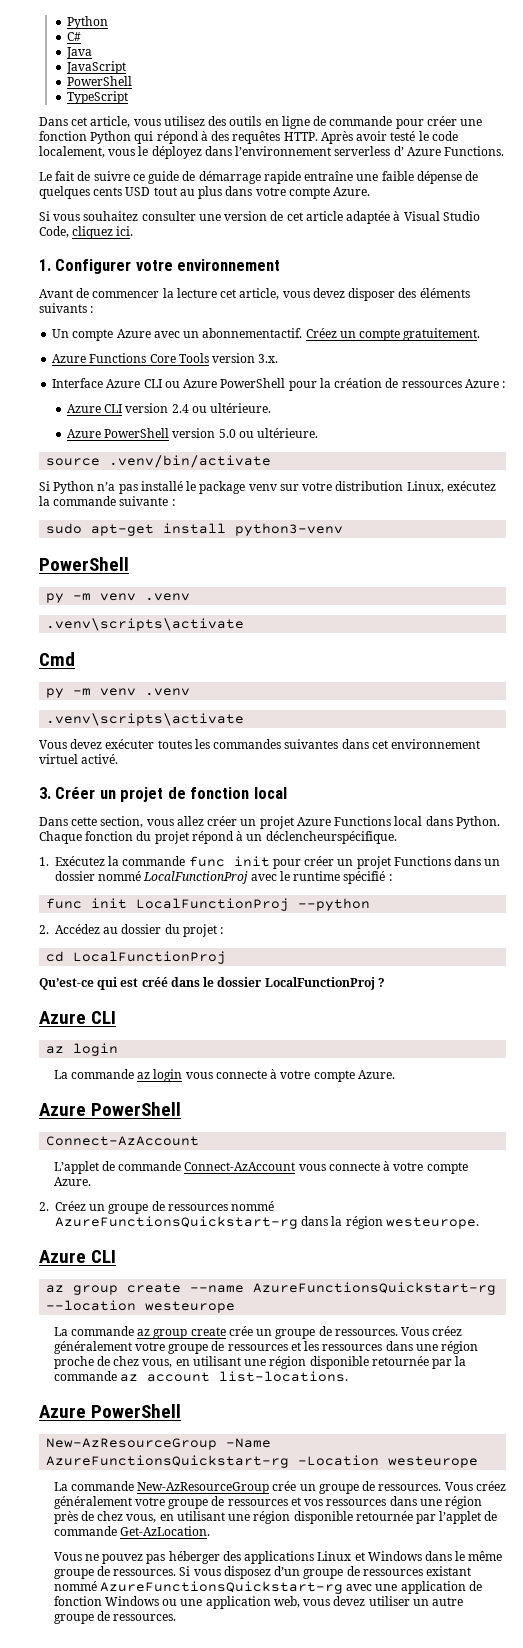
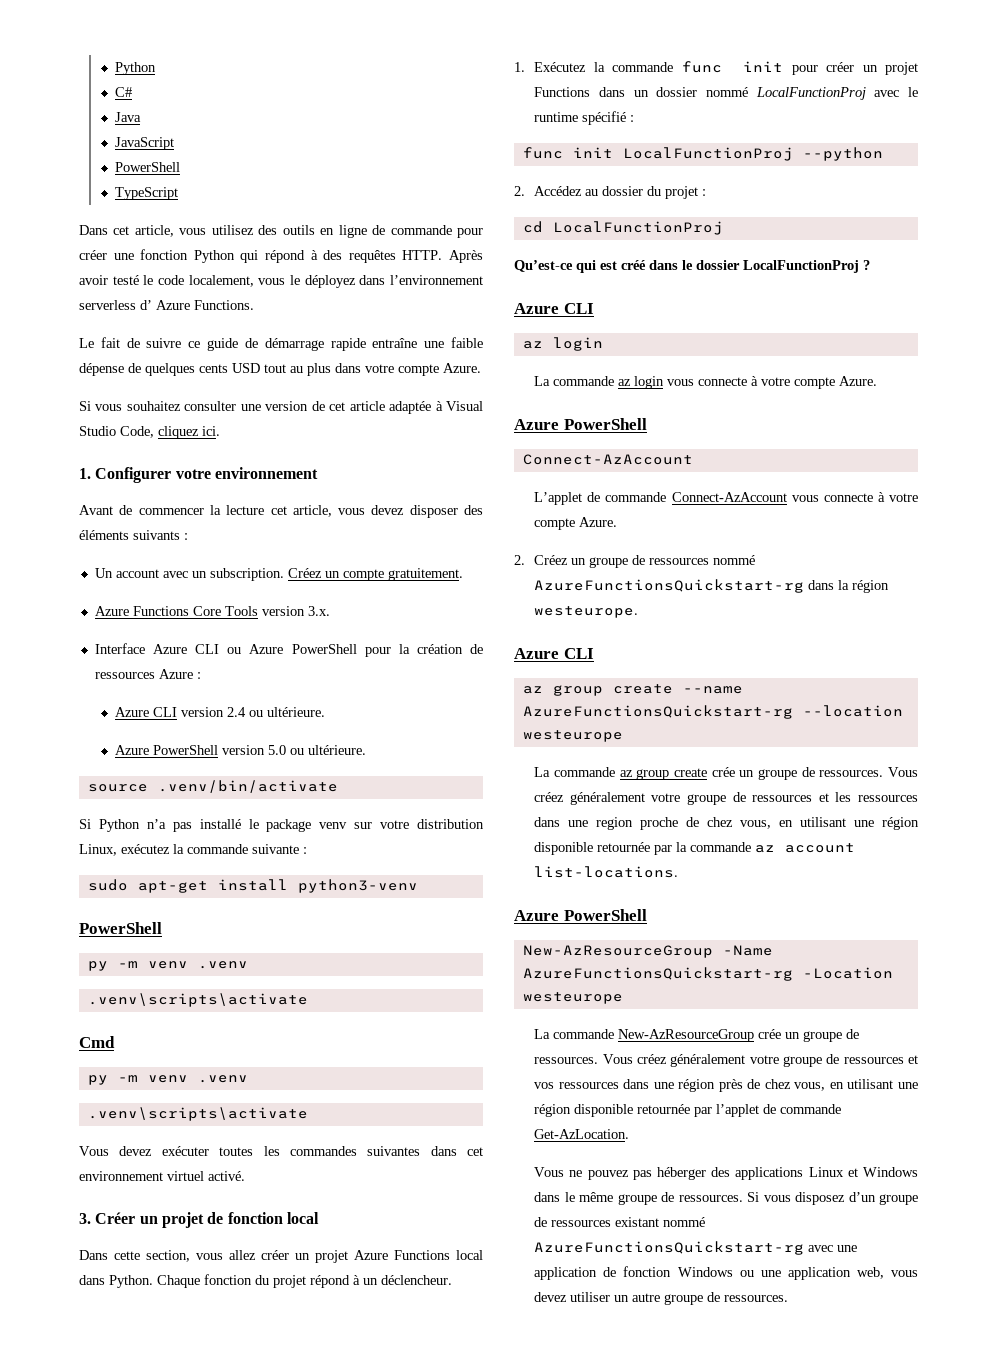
- Un compte Azure avec un abonnementactif.
+ Un account avec un subscription.
- Chaque fonction du projet répond à un déclencheurspécifique.
+ Chaque fonction du projet répond à un déclencheur.
- Vous créez généralement votre groupe de ressources et les ressources dans une région proche de chez vous, en utilisant une région disponible retournée par la commande az account list-locations.
+ Vous créez généralement votre groupe de ressources et les ressources dans une region proche de chez vous, en utilisant une région disponible retournée par la commande az account list-locations.

